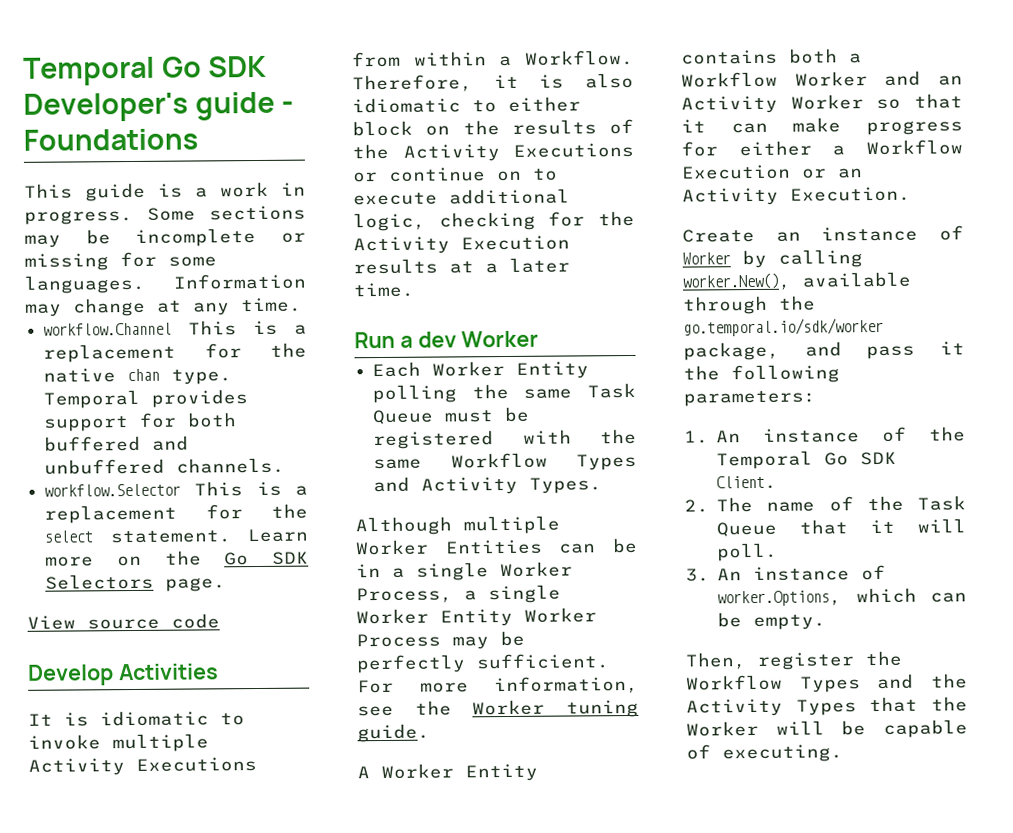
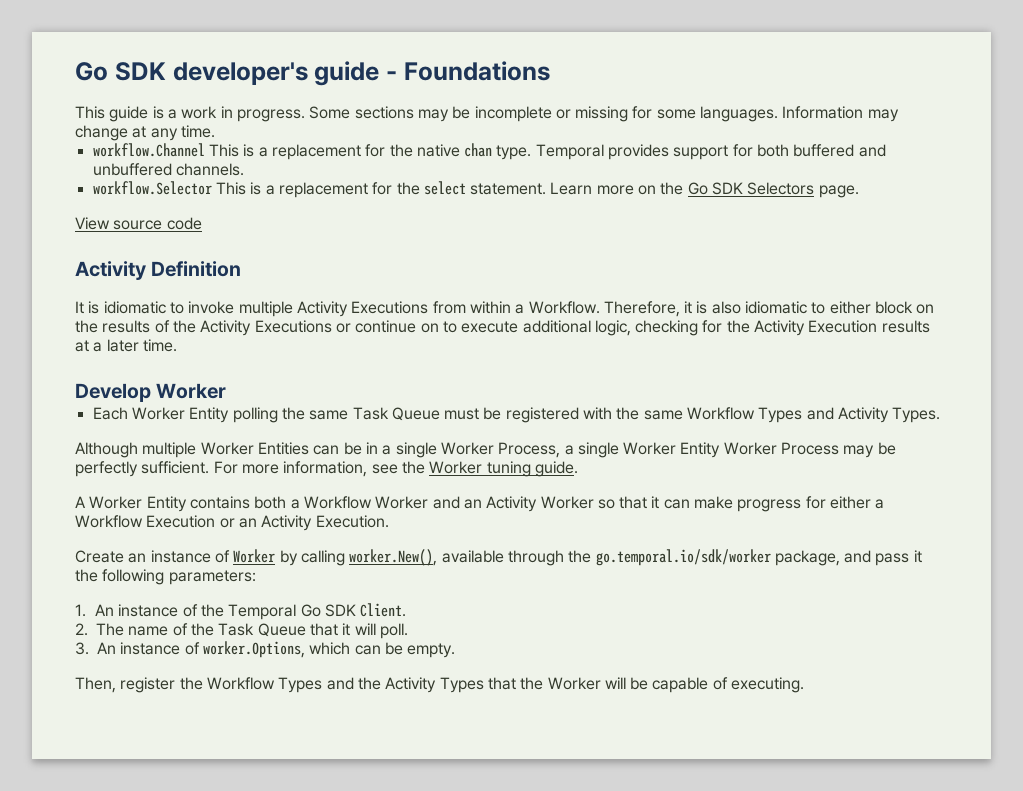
- Temporal Go SDK Developer's guide - Foundations
+ Go SDK developer's guide - Foundations
- Develop Activities
+ Activity Definition
- Run a dev Worker
+ Develop Worker

